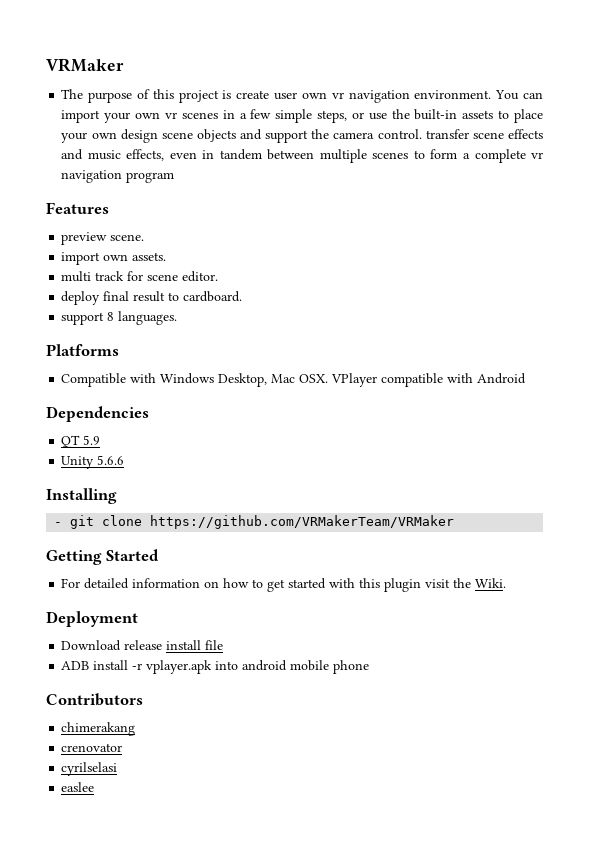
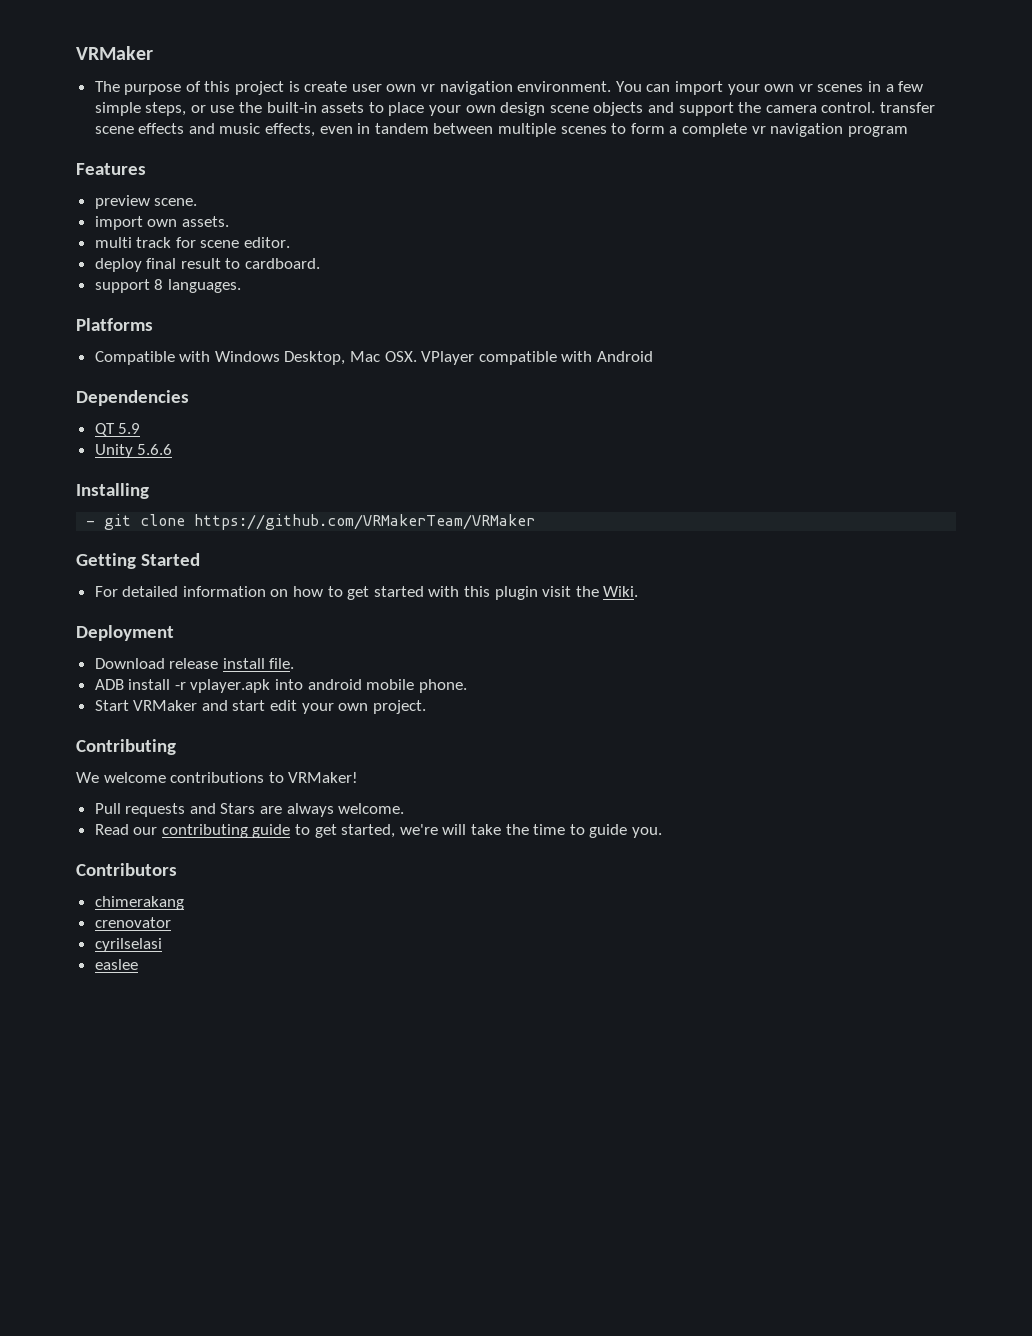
- Download release install file
+ Download release install file.
- ADB install -r vplayer.apk into android mobile phone
+ ADB install -r vplayer.apk into android mobile phone.
+ Start VRMaker and start edit your own project.
+ Contributing
+ We welcome contributions to VRMaker!
+ Pull requests and Stars are always welcome.
+ Read our contributing guide to get started, we're will take the time to guide you.

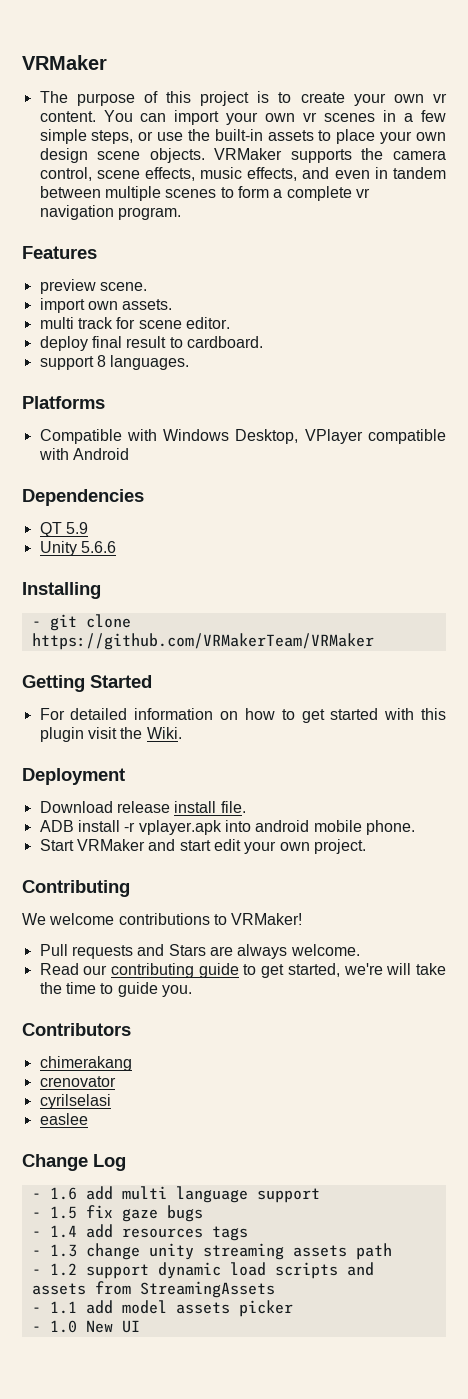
- The purpose of this project is create user own vr navigation environment.
+ The purpose of this project is to create your own vr content.
- You can import your own vr scenes in a few simple steps, or use the built-in assets to place your own design scene objects and support the camera control. transfer scene effects and music effects, even in tandem between multiple scenes to form a complete vr navigation program
+ You can import your own vr scenes in a few simple steps, or use the built-in assets to place your own design scene objects. VRMaker supports the camera control, scene effects, music effects, and even in tandem between multiple scenes to form a complete vr navigation program.
- Compatible with Windows Desktop, Mac OSX. VPlayer compatible with Android
+ Compatible with Windows Desktop, VPlayer compatible with Android
+ Change Log
+ - 1.6 add multi language support
+ - 1.5 fix gaze bugs
+ - 1.4 add resources tags
+ - 1.3 change unity streaming assets path
+ - 1.2 support dynamic load scripts and assets from StreamingAssets
+ - 1.1 add model assets picker
+ - 1.0 New UI

